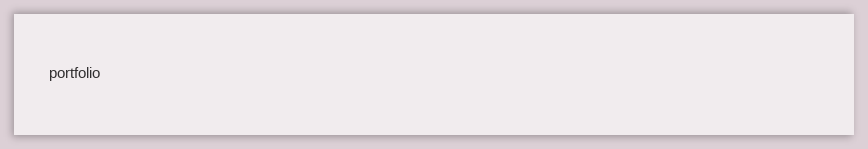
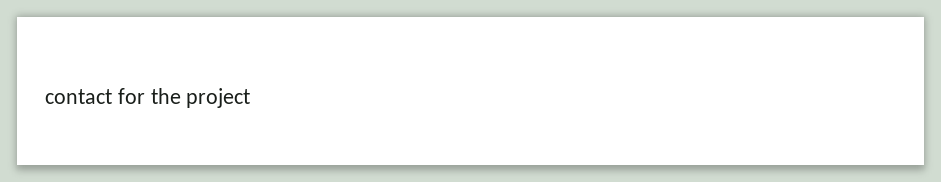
- portfolio
+ contact for the project

